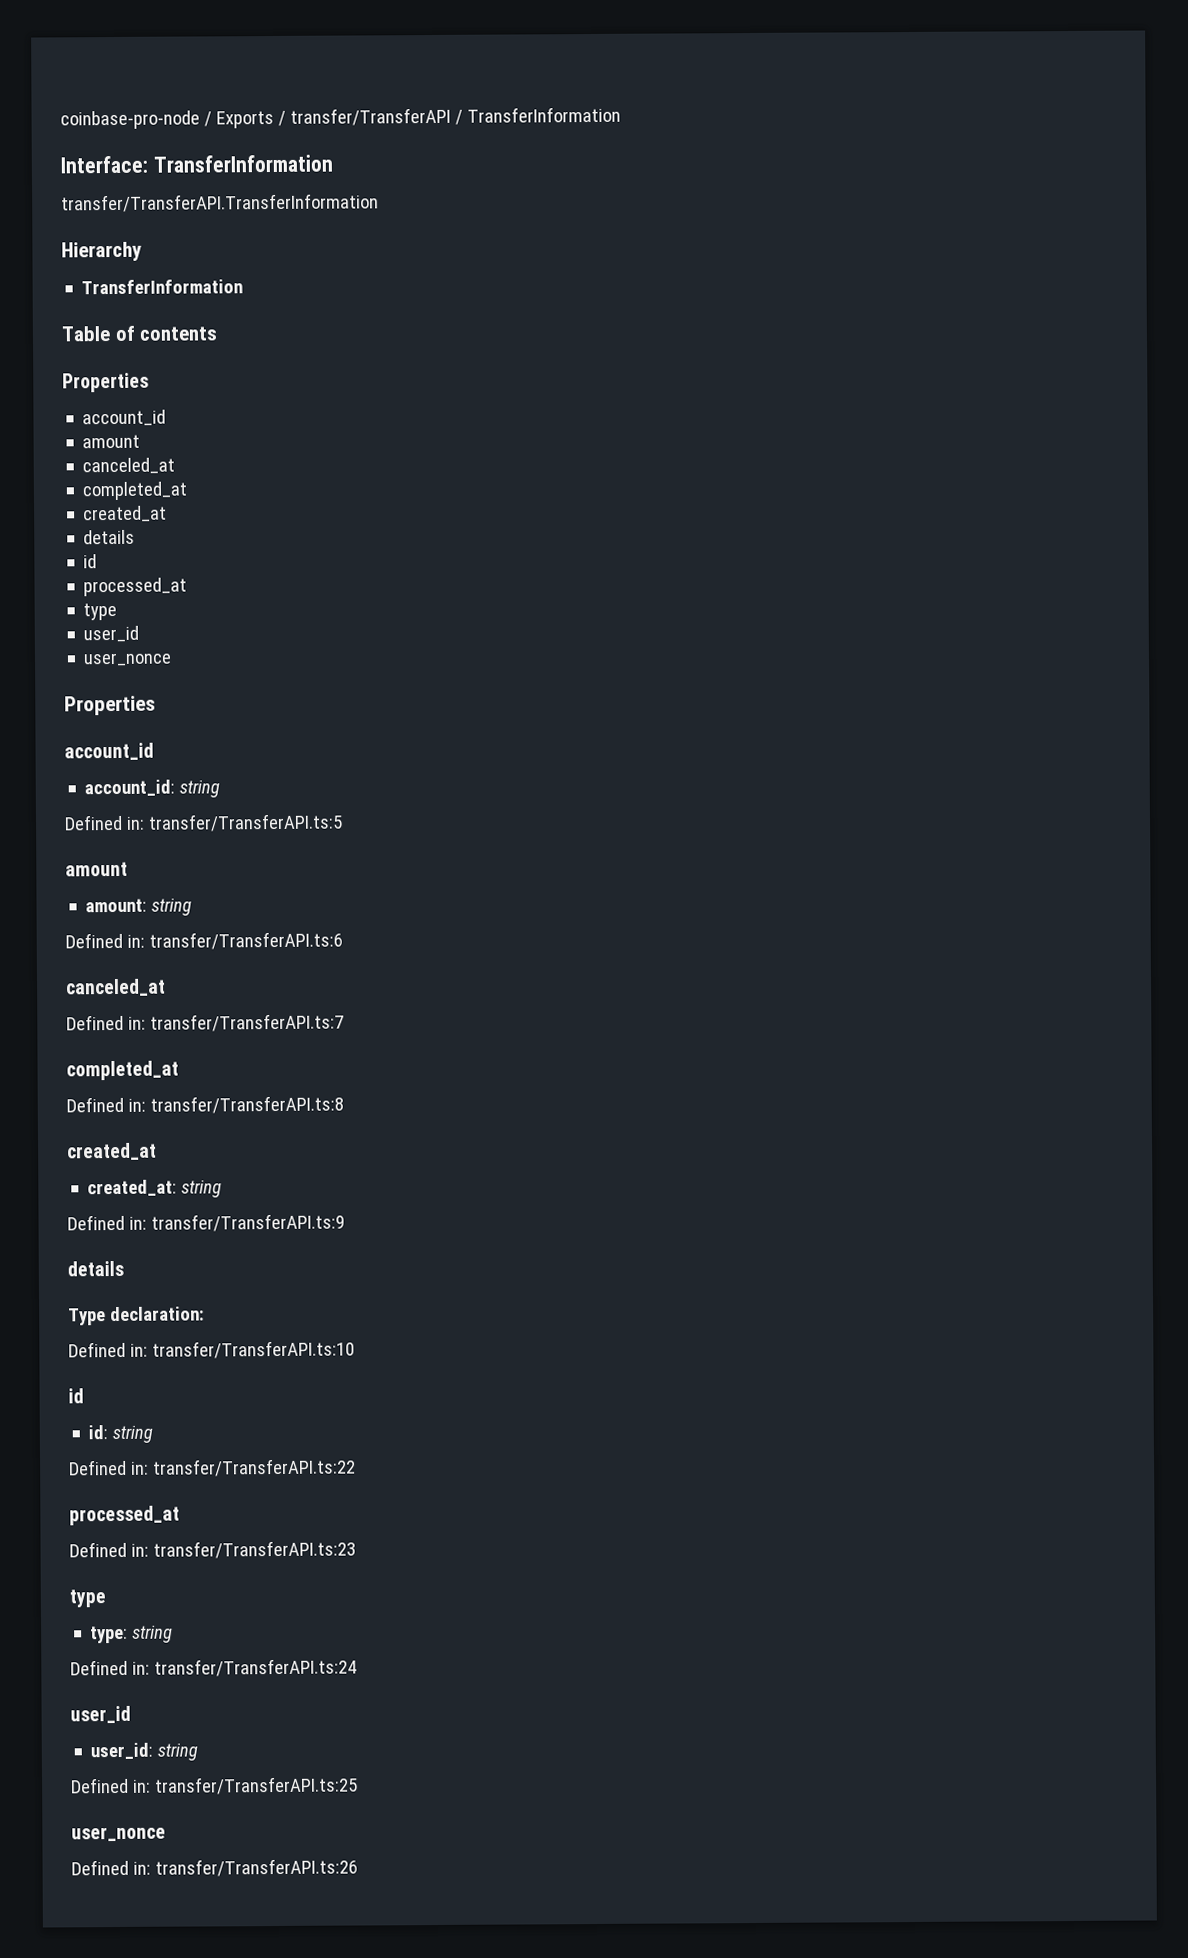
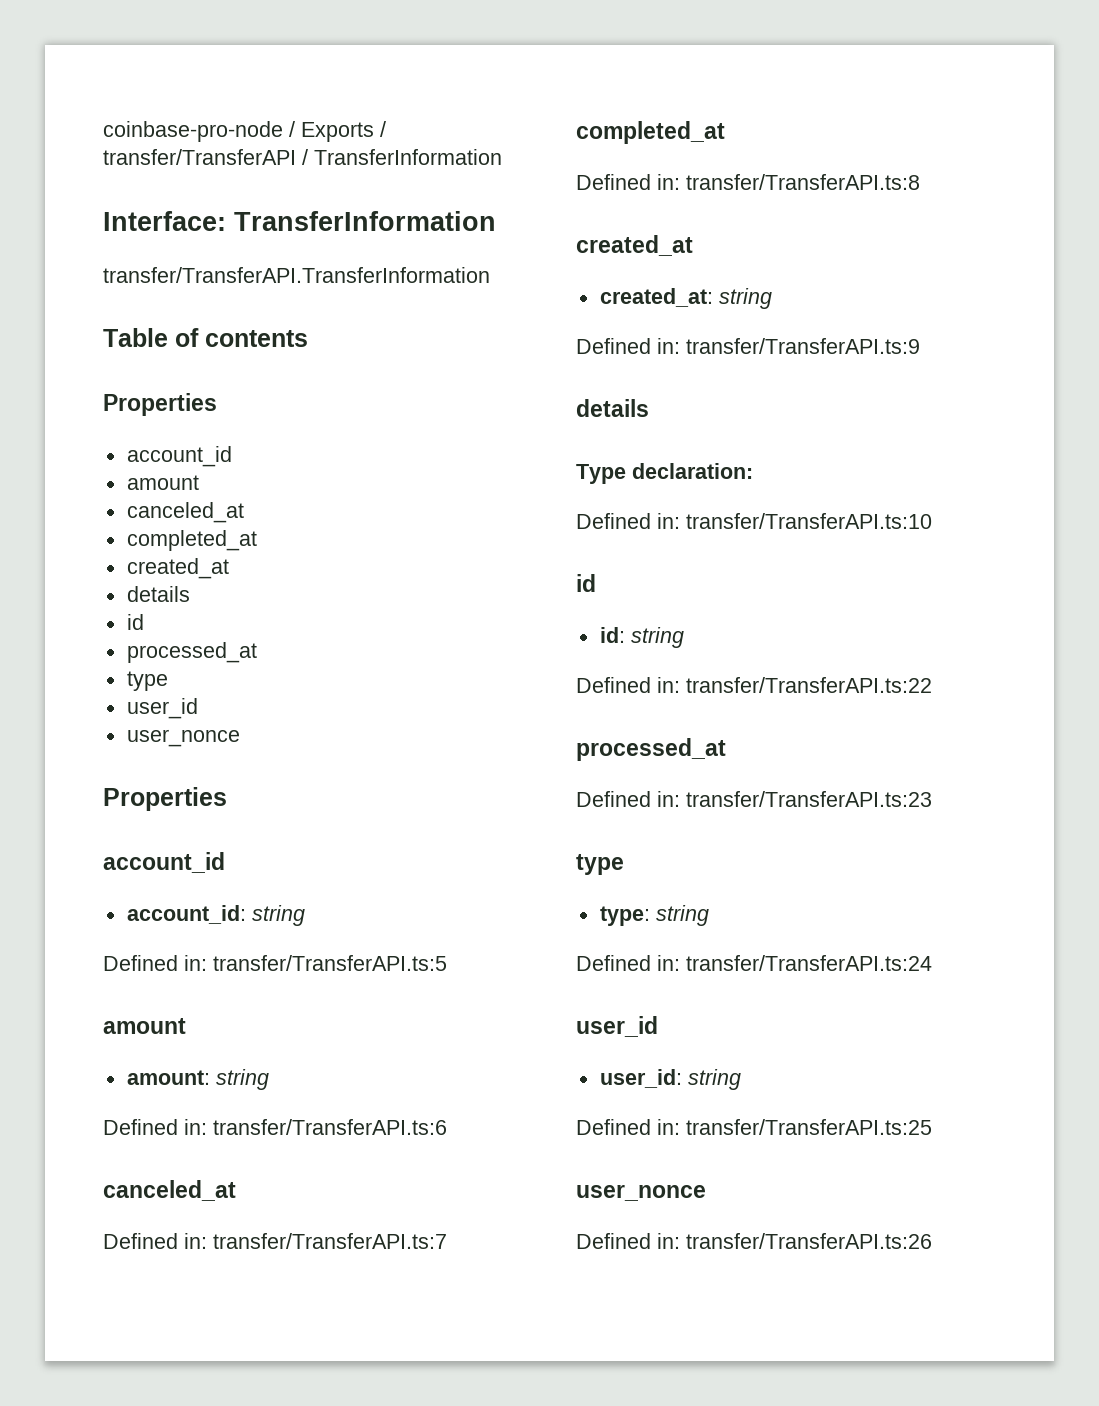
- Hierarchy
- TransferInformation

